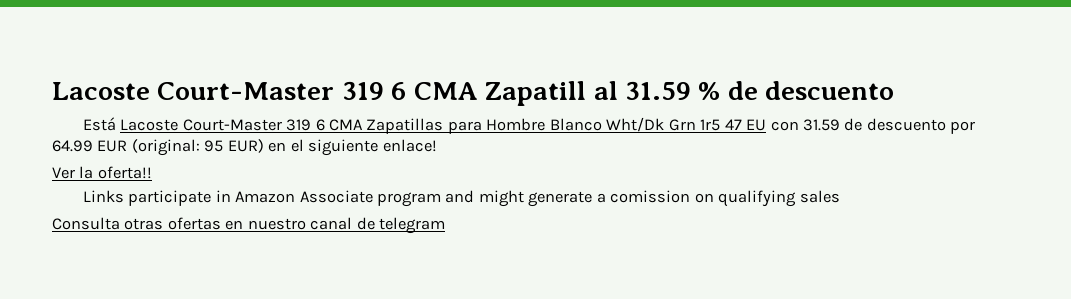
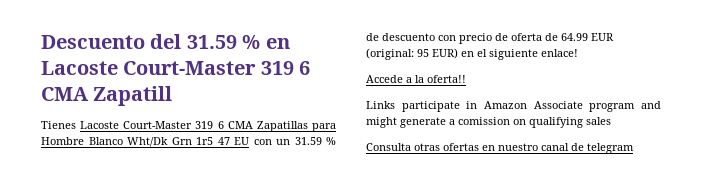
- Lacoste Court-Master 319 6 CMA Zapatill al 31.59 % de descuento
- Está Lacoste Court-Master 319 6 CMA Zapatillas para Hombre Blanco Wht/Dk Grn 1r5 47 EU con 31.59 de descuento por 64.99 EUR (original: 95 EUR) en el siguiente enlace!
+ Descuento del 31.59 % en Lacoste Court-Master 319 6 CMA Zapatill
+ Tienes Lacoste Court-Master 319 6 CMA Zapatillas para Hombre Blanco Wht/Dk Grn 1r5 47 EU con un 31.59 % de descuento con precio de oferta de 64.99 EUR (original: 95 EUR) en el siguiente enlace!
- Ver la oferta!!
+ Accede a la oferta!!

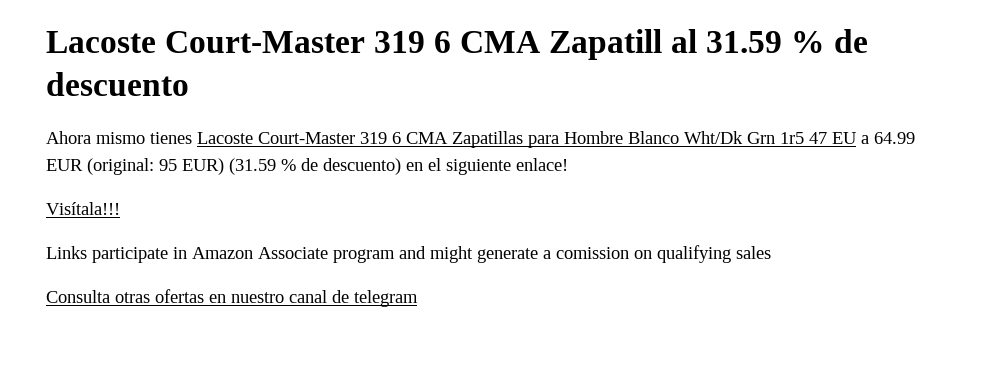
- Descuento del 31.59 % en Lacoste Court-Master 319 6 CMA Zapatill
- Tienes Lacoste Court-Master 319 6 CMA Zapatillas para Hombre Blanco Wht/Dk Grn 1r5 47 EU con un 31.59 % de descuento con precio de oferta de 64.99 EUR (original: 95 EUR) en el siguiente enlace!
+ Lacoste Court-Master 319 6 CMA Zapatill al 31.59 % de descuento
+ Ahora mismo tienes Lacoste Court-Master 319 6 CMA Zapatillas para Hombre Blanco Wht/Dk Grn 1r5 47 EU a 64.99 EUR (original: 95 EUR) (31.59 % de descuento) en el siguiente enlace!
- Accede a la oferta!!
+ Visítala!!!

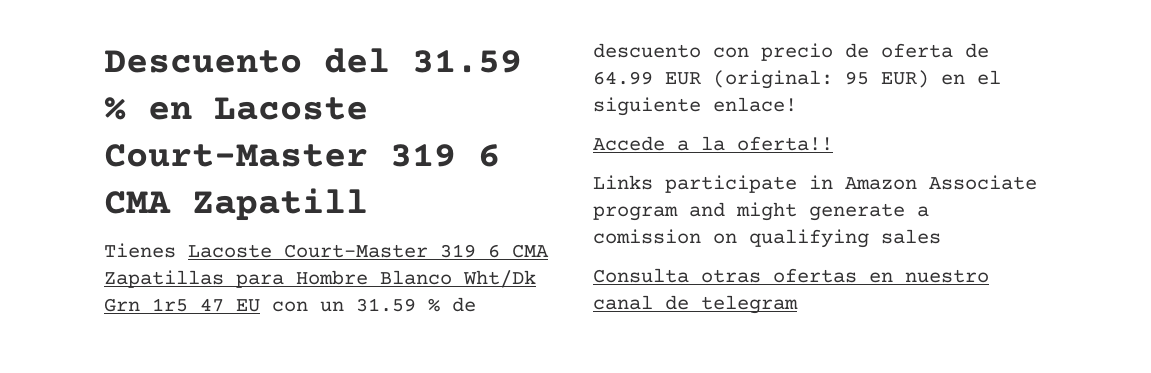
- Lacoste Court-Master 319 6 CMA Zapatill al 31.59 % de descuento
- Ahora mismo tienes Lacoste Court-Master 319 6 CMA Zapatillas para Hombre Blanco Wht/Dk Grn 1r5 47 EU a 64.99 EUR (original: 95 EUR) (31.59 % de descuento) en el siguiente enlace!
+ Descuento del 31.59 % en Lacoste Court-Master 319 6 CMA Zapatill
+ Tienes Lacoste Court-Master 319 6 CMA Zapatillas para Hombre Blanco Wht/Dk Grn 1r5 47 EU con un 31.59 % de descuento con precio de oferta de 64.99 EUR (original: 95 EUR) en el siguiente enlace!
- Visítala!!!
+ Accede a la oferta!!

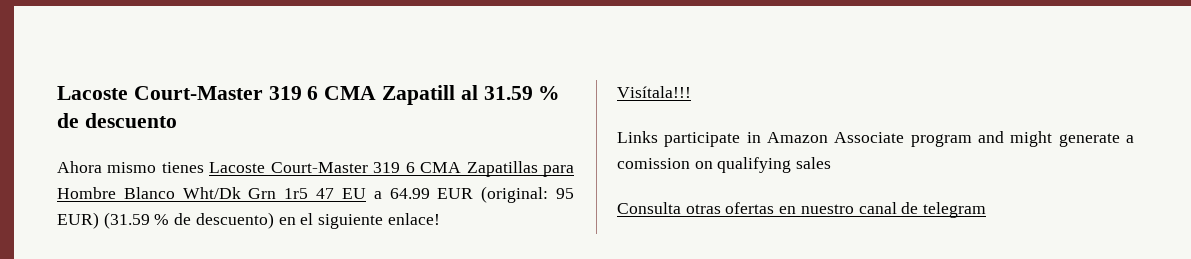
- Descuento del 31.59 % en Lacoste Court-Master 319 6 CMA Zapatill
- Tienes Lacoste Court-Master 319 6 CMA Zapatillas para Hombre Blanco Wht/Dk Grn 1r5 47 EU con un 31.59 % de descuento con precio de oferta de 64.99 EUR (original: 95 EUR) en el siguiente enlace!
+ Lacoste Court-Master 319 6 CMA Zapatill al 31.59 % de descuento
+ Ahora mismo tienes Lacoste Court-Master 319 6 CMA Zapatillas para Hombre Blanco Wht/Dk Grn 1r5 47 EU a 64.99 EUR (original: 95 EUR) (31.59 % de descuento) en el siguiente enlace!
- Accede a la oferta!!
+ Visítala!!!

